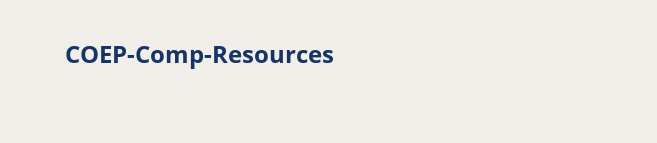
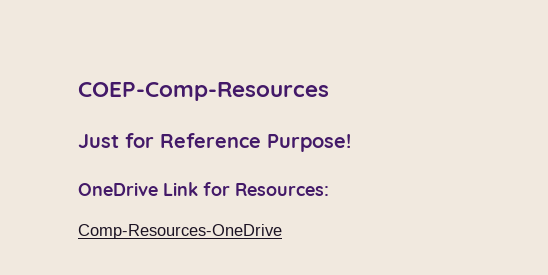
+ Just for Reference Purpose!
+ OneDrive Link for Resources:
+ Comp-Resources-OneDrive

